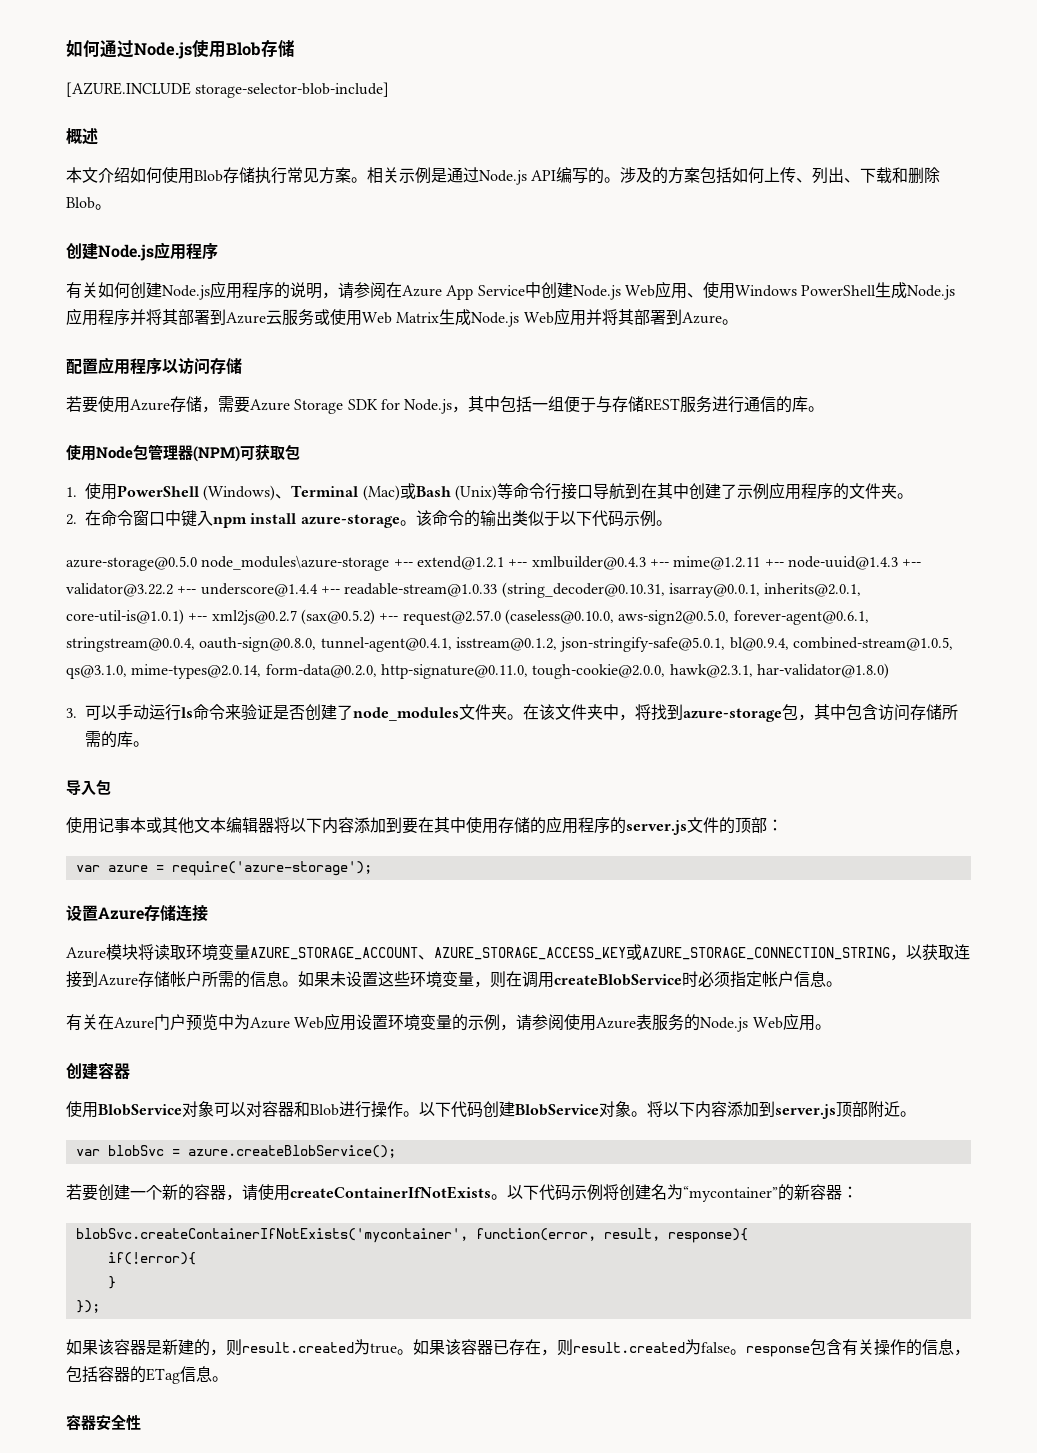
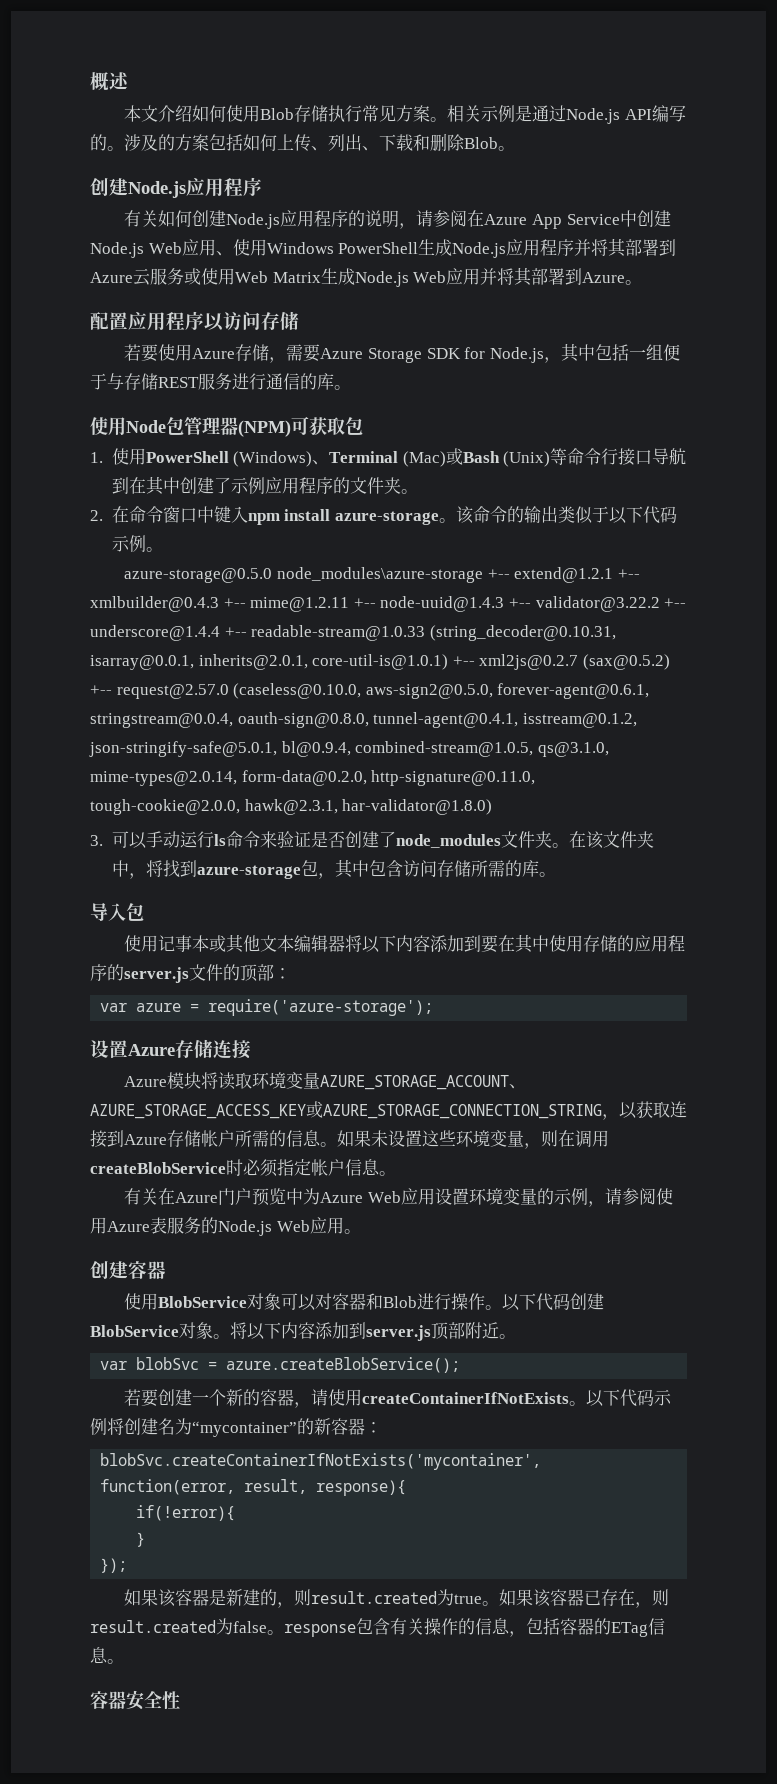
- 如何通过Node.js使用Blob存储
- [AZURE.INCLUDE storage-selector-blob-include]

